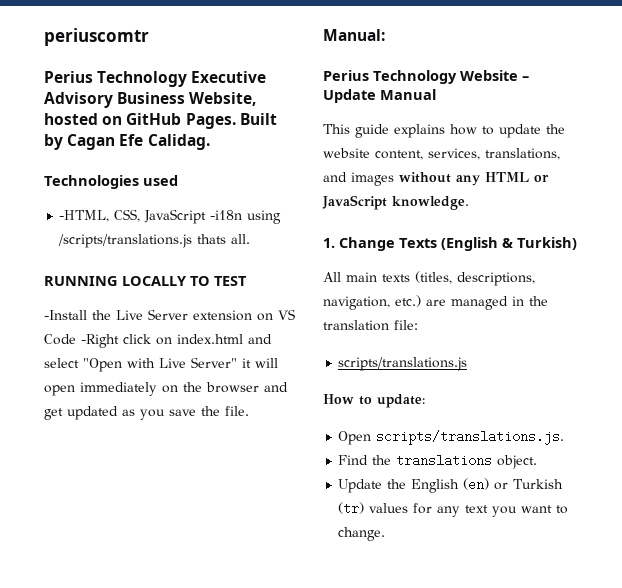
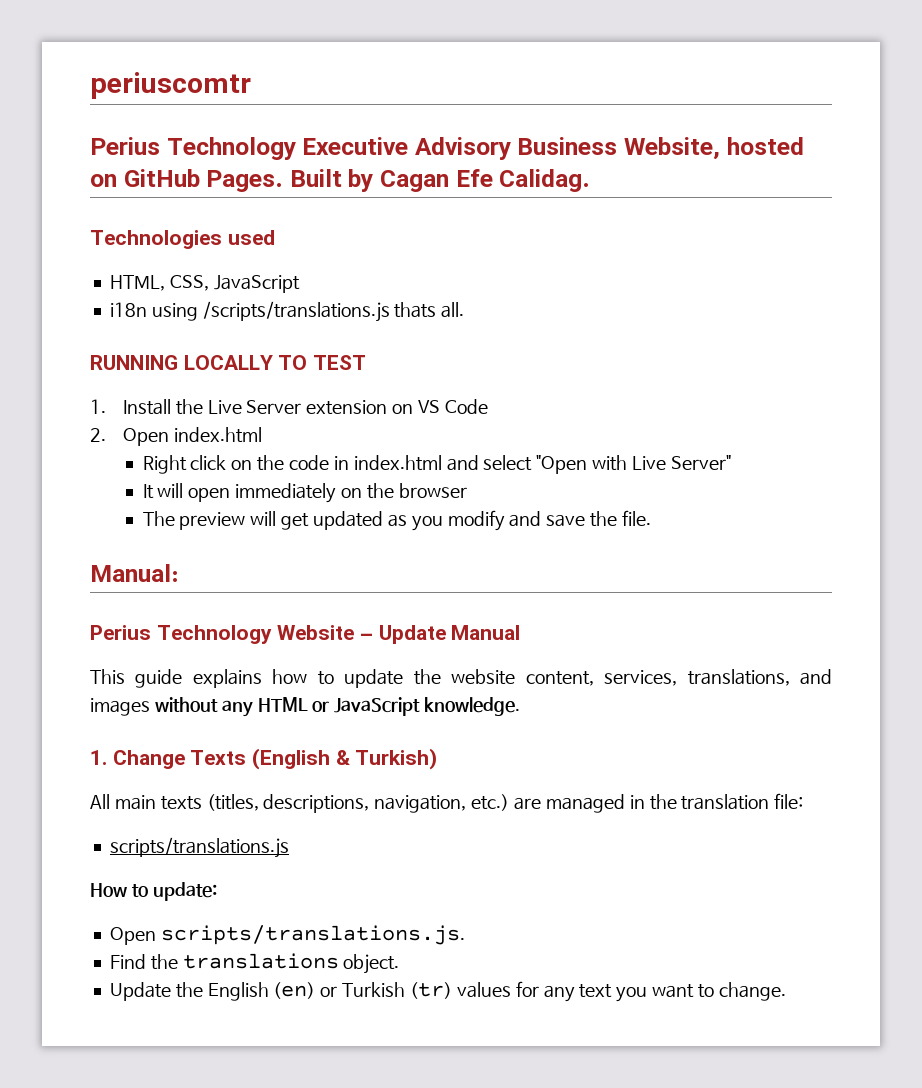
- -HTML, CSS, JavaScript -i18n using /scripts/translations.js thats all.
+ HTML, CSS, JavaScript
+ i18n using /scripts/translations.js thats all.
- -Install the Live Server extension on VS Code -Right click on index.html and select "Open with Live Server" it will open immediately on the browser and get updated as you save the file.
+ 1. Install the Live Server extension on VS Code
+ 2. Open index.html
+ Right click on the code in index.html and select "Open with Live Server"
+ It will open immediately on the browser
+ The preview will get updated as you modify and save the file.

